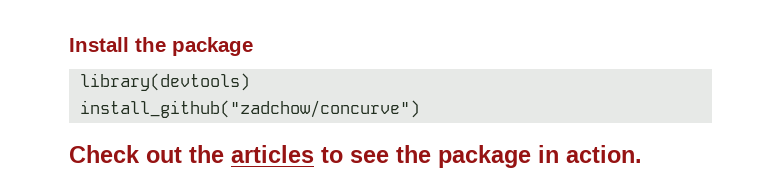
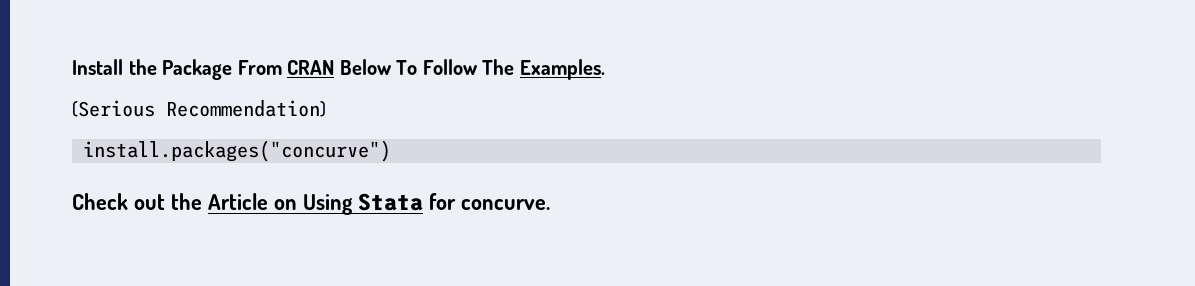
- Install the package
- library(devtools)
- install_github("zadchow/concurve")
- Check out the articles to see the package in action.
+ Install the Package From CRAN Below To Follow The Examples.
+ (Serious Recommendation)
+ install.packages("concurve")
+ Check out the Article on Using Stata for concurve.

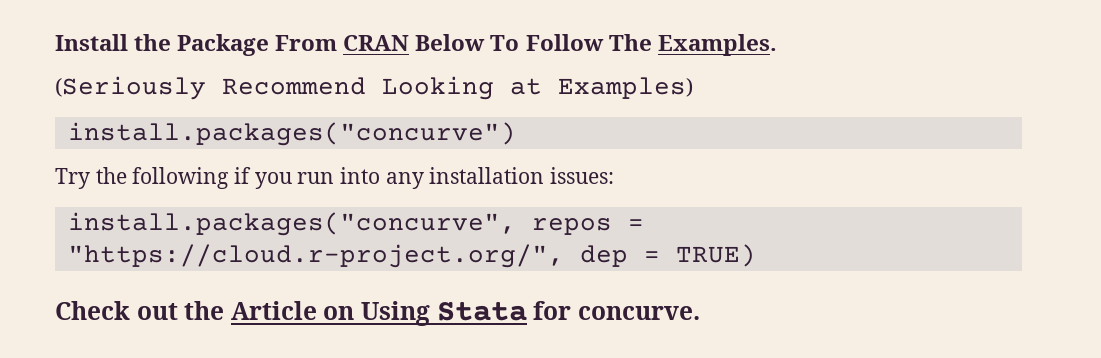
- (Serious Recommendation)
+ (Seriously Recommend Looking at Examples)
  install.packages("concurve")
+ Try the following if you run into any installation issues:
+ install.packages("concurve", repos = "https://cloud.r-project.org/", dep = TRUE)

